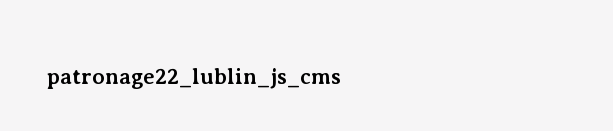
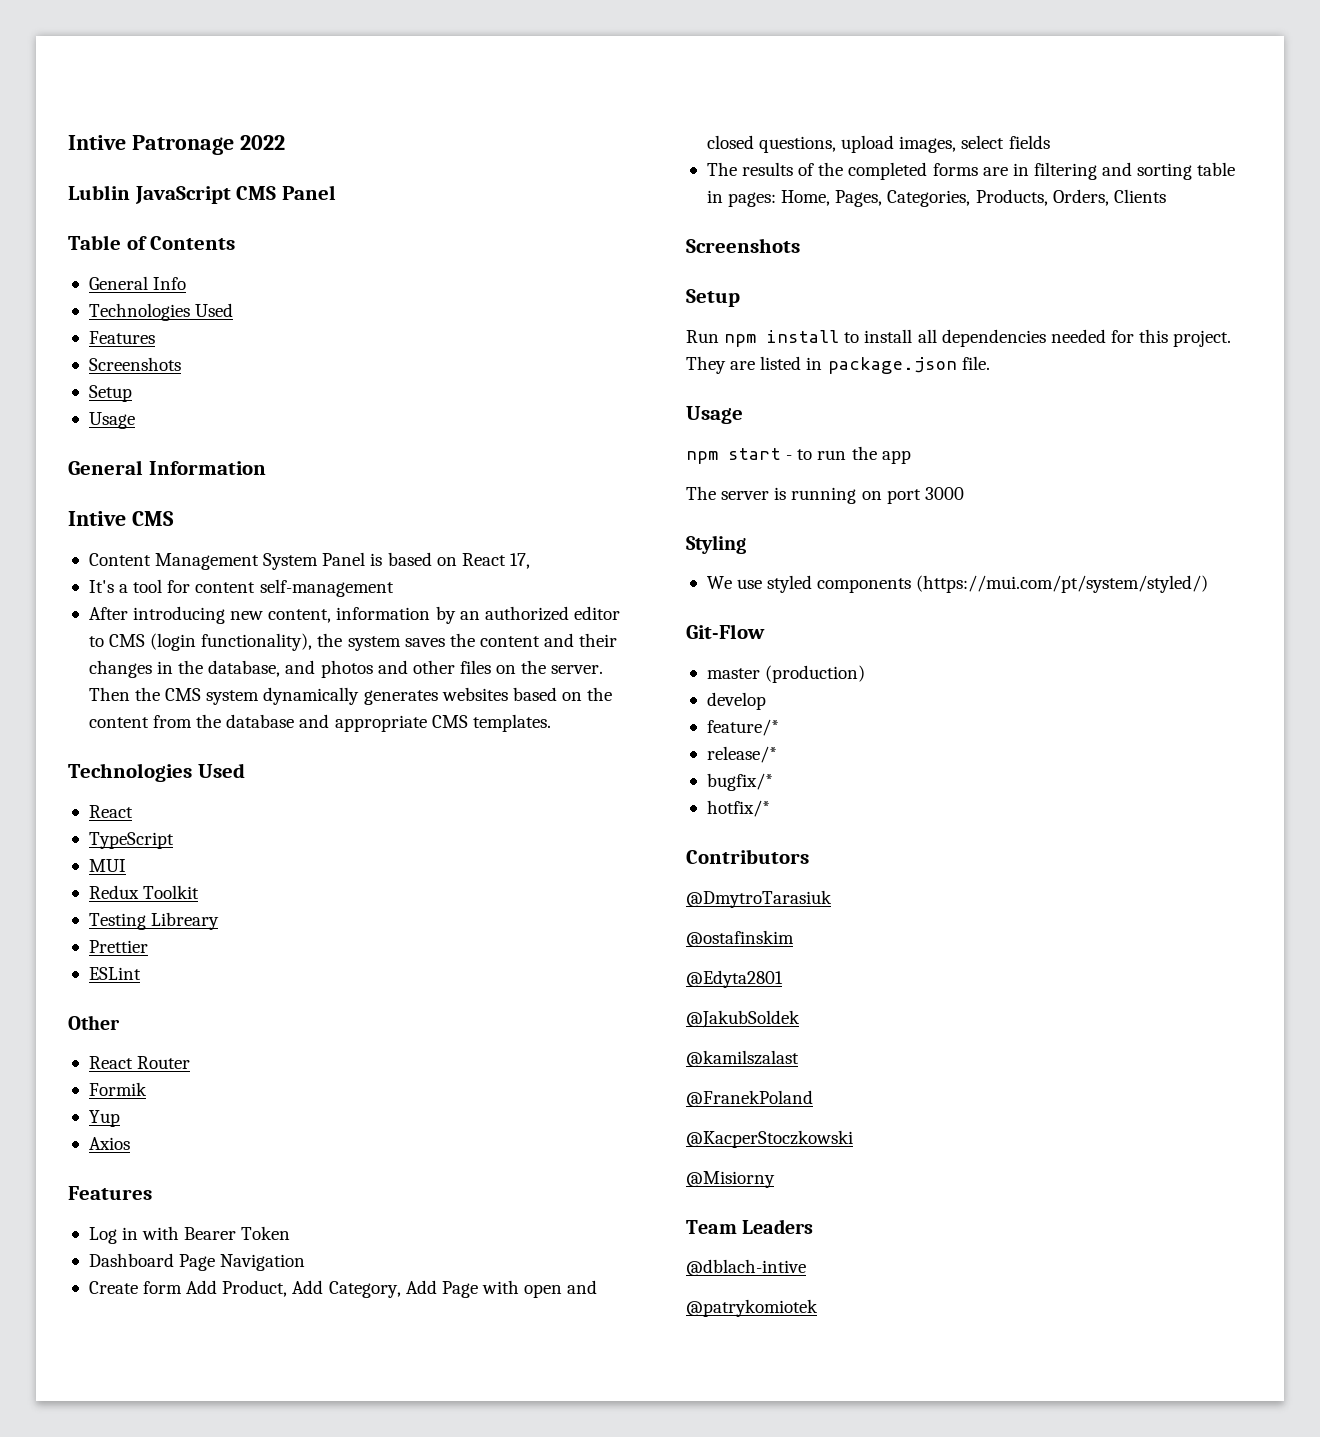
- patronage22_lublin_js_cms
+ Intive Patronage 2022
+ Lublin JavaScript CMS Panel
+ Table of Contents
+ General Info
+ Technologies Used
+ Features
+ Screenshots
+ Setup
+ Usage
+ General Information
+ Intive CMS
+ Content Management System Panel is based on React 17,
+ It's a tool for content self-management
+ After introducing new content, information by an authorized editor to CMS (login functionality), the system saves the content and their changes in the database, and photos and other files on the server. Then the CMS system dynamically generates websites based on the content from the database and appropriate CMS templates.
+ Technologies Used
+ React
+ TypeScript
+ MUI
+ Redux Toolkit
+ Testing Libreary
+ Prettier
+ ESLint
+ Other
+ React Router
+ Formik
+ Yup
+ Axios
+ Features
+ Log in with Bearer Token
+ Dashboard Page Navigation
+ Create form Add Product, Add Category, Add Page with open and closed questions, upload images, select fields
+ The results of the completed forms are in filtering and sorting table in pages: Home, Pages, Categories, Products, Orders, Clients
+ Screenshots
+ Setup
+ Run npm install to install all dependencies needed for this project. They are listed in package.json file.
+ Usage
+ npm start - to run the app
+ The server is running on port 3000
+ Styling
+ We use styled components (https://mui.com/pt/system/styled/)
+ Git-Flow
+ master (production)
+ develop
+ feature/*
+ release/*
+ bugfix/*
+ hotfix/*
+ Contributors
+ @DmytroTarasiuk
+ @ostafinskim
+ @Edyta2801
+ @JakubSoldek
+ @kamilszalast
+ @FranekPoland
+ @KacperStoczkowski
+ @Misiorny
+ Team Leaders
+ @dblach-intive
+ @patrykomiotek

